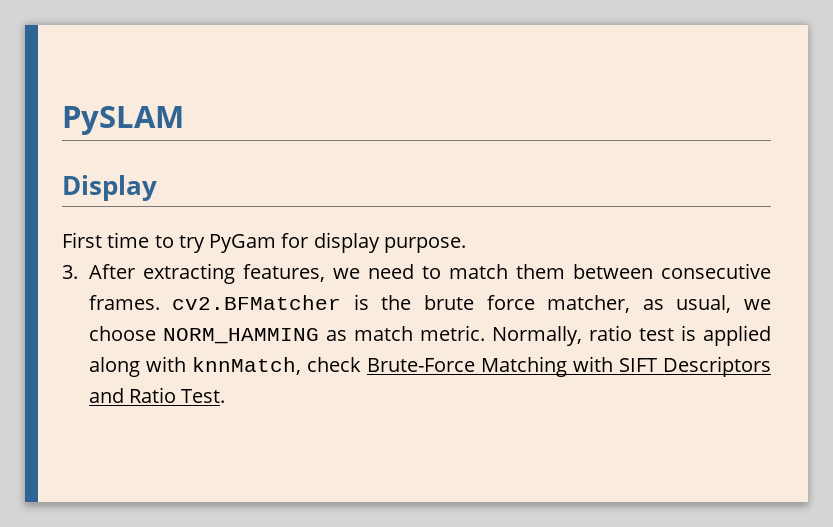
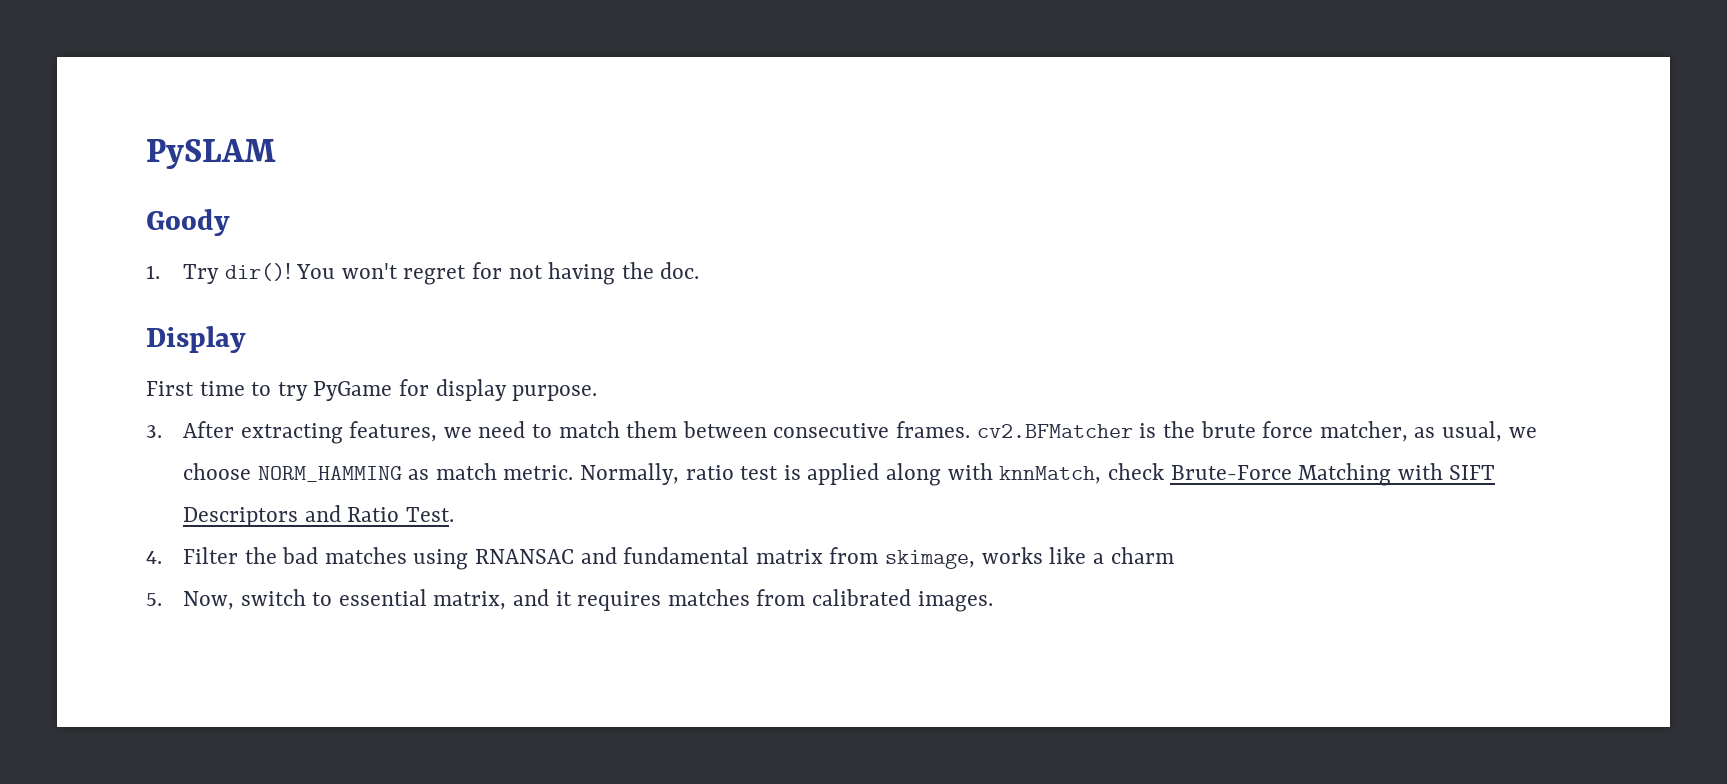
+ Goody
+ 1. Try dir()! You won't regret for not having the doc.
- First time to try PyGam for display purpose.
+ First time to try PyGame for display purpose.
+ 4. Filter the bad matches using RNANSAC and fundamental matrix from skimage, works like a charm
+ 5. Now, switch to essential matrix, and it requires matches from calibrated images.

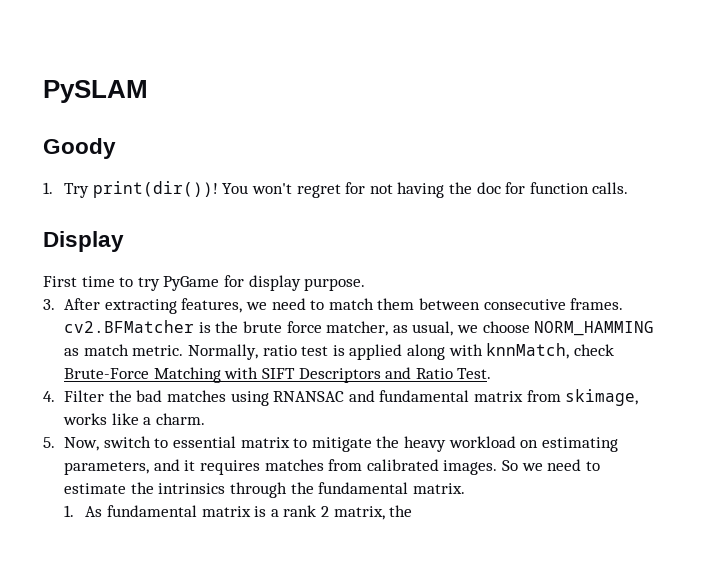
- 1. Try dir()!
+ 1. Try print(dir())!
- You won't regret for not having the doc.
+ You won't regret for not having the doc for function calls.
- 4. Filter the bad matches using RNANSAC and fundamental matrix from skimage, works like a charm
+ 4. Filter the bad matches using RNANSAC and fundamental matrix from skimage, works like a charm.
- 5. Now, switch to essential matrix, and it requires matches from calibrated images.
+ 5. Now, switch to essential matrix to mitigate the heavy workload on estimating parameters, and it requires matches from calibrated images.
+ So we need to estimate the intrinsics through the fundamental matrix.
+ 1. As fundamental matrix is a rank 2 matrix, the

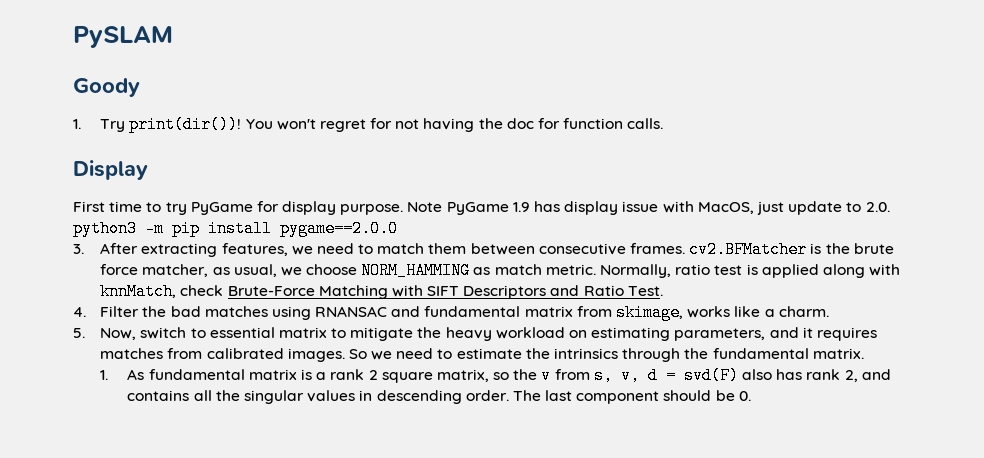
+ Note PyGame 1.9 has display issue with MacOS, just update to 2.0. python3 -m pip install pygame==2.0.0
- 1. As fundamental matrix is a rank 2 matrix, the
+ 1. As fundamental matrix is a rank 2 square matrix, so the v from s, v, d = svd(F) also has rank 2, and contains all the singular values in descending order. The last component should be 0.

